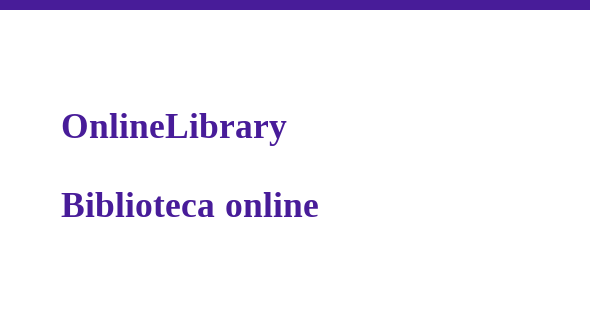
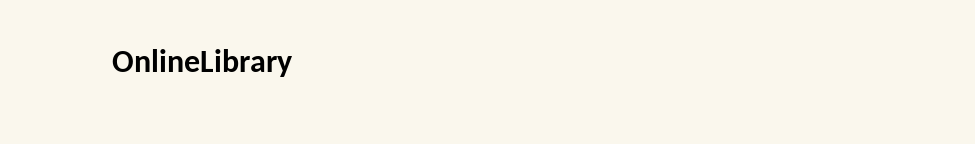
- Biblioteca online

